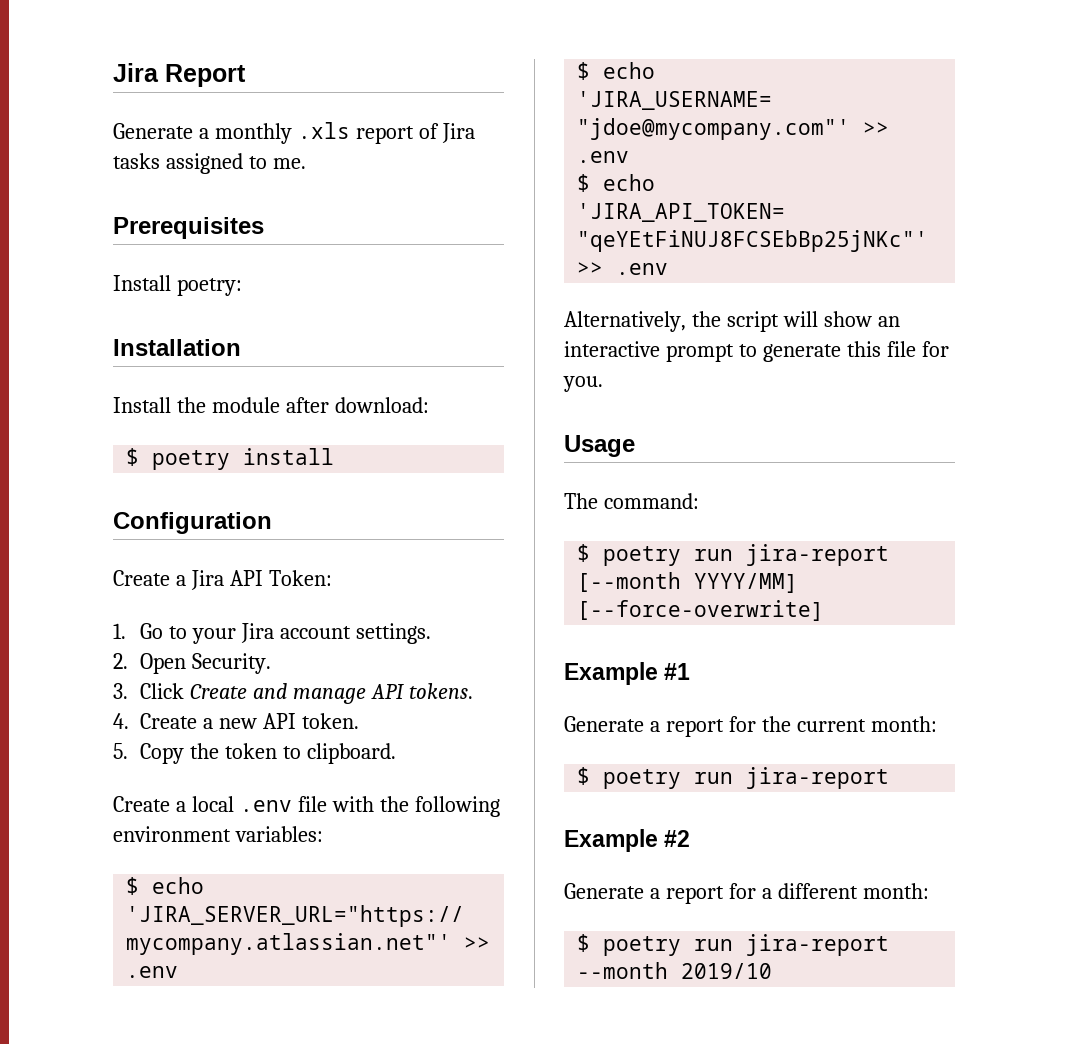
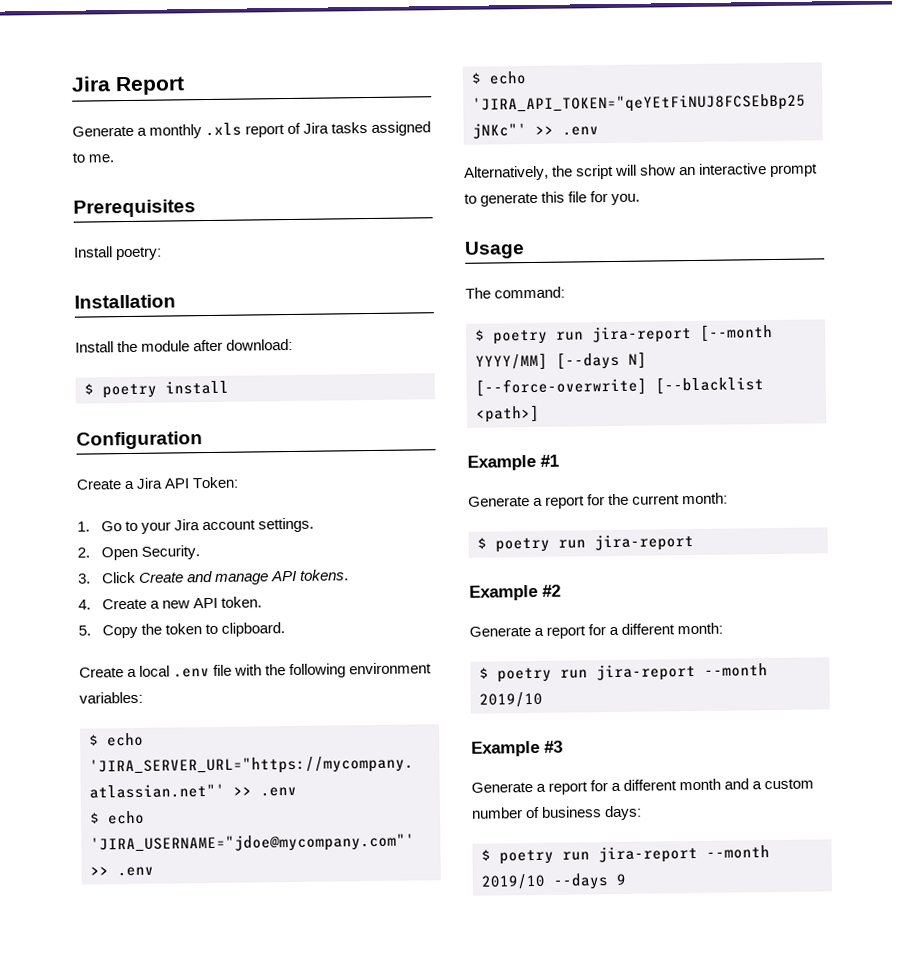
- $ poetry run jira-report [--month YYYY/MM] [--force-overwrite]
+ $ poetry run jira-report [--month YYYY/MM] [--days N] [--force-overwrite] [--blacklist <path>]
+ Example #3
+ Generate a report for a different month and a custom number of business days:
+ $ poetry run jira-report --month 2019/10 --days 9

